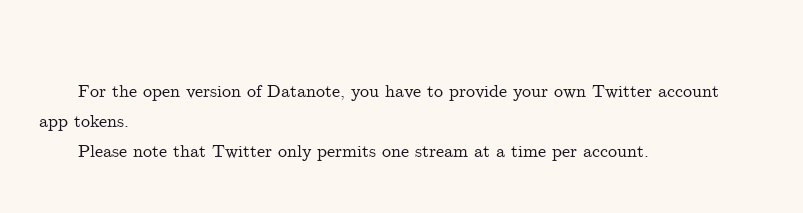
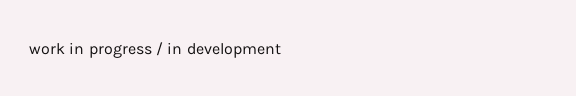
- For the open version of Datanote, you have to provide your own Twitter account app tokens.
- Please note that Twitter only permits one stream at a time per account.
+ work in progress / in development

